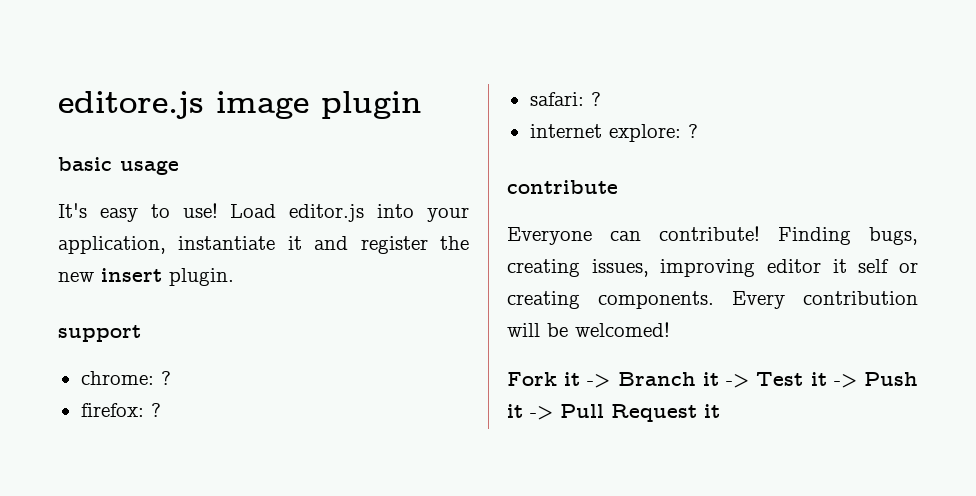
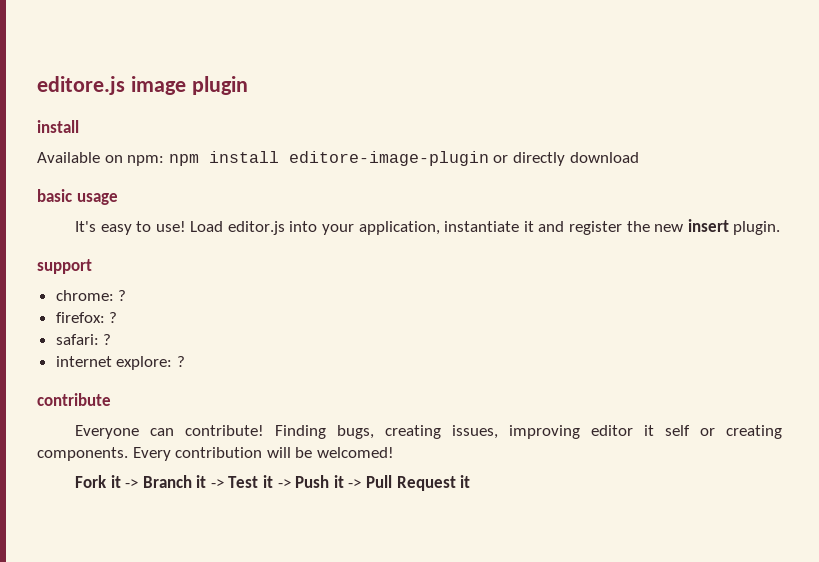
  editore.js image plugin
+ install
+ Available on npm: npm install editore-image-plugin or directly download

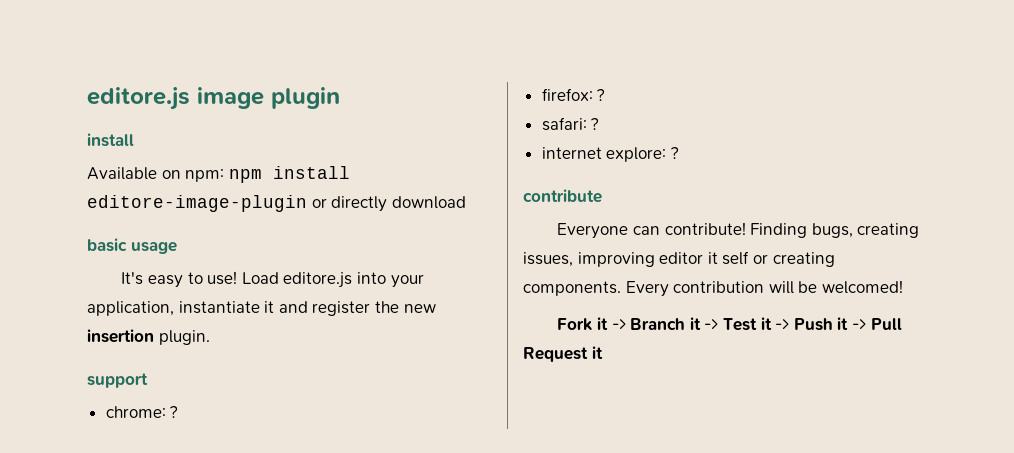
- Load editor.js into your application, instantiate it and register the new insert plugin.
+ Load editore.js into your application, instantiate it and register the new insertion plugin.

